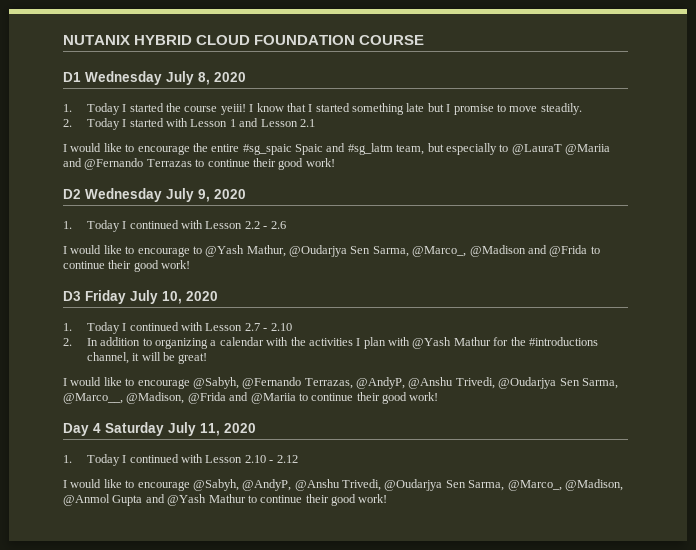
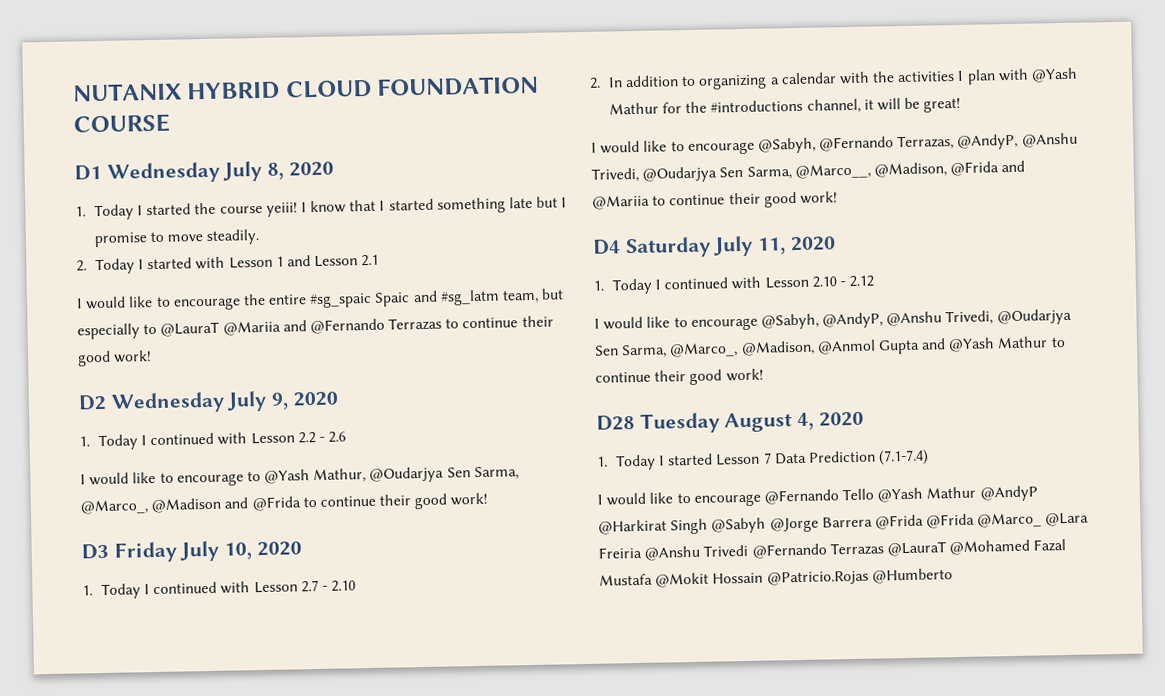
- Day 4 Saturday July 11, 2020
+ D4 Saturday July 11, 2020
+ D28 Tuesday August 4, 2020
+ 1. Today I started Lesson 7 Data Prediction (7.1-7.4)
+ I would like to encourage @Fernando Tello @Yash Mathur @AndyP @Harkirat Singh @Sabyh @Jorge Barrera @Frida @Frida @Marco_ @Lara Freiria @Anshu Trivedi @Fernando Terrazas @LauraT @Mohamed Fazal Mustafa @Mokit Hossain @Patricio.Rojas @Humberto

